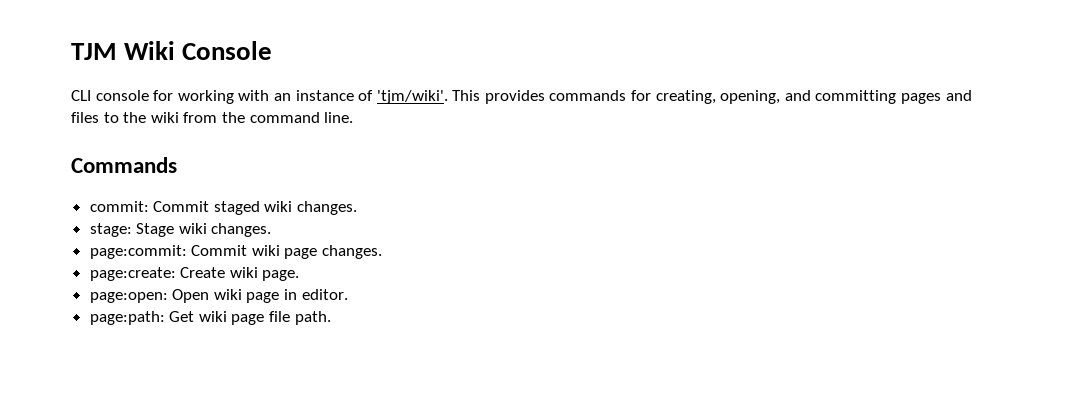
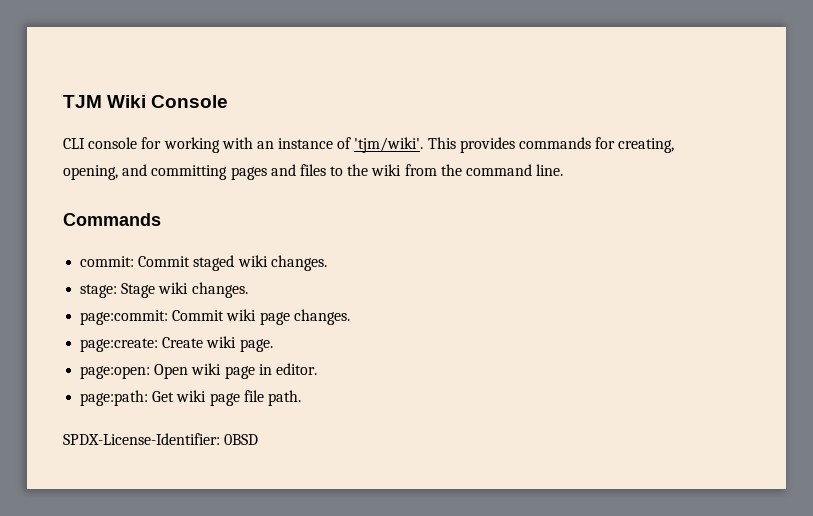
+ SPDX-License-Identifier: 0BSD

